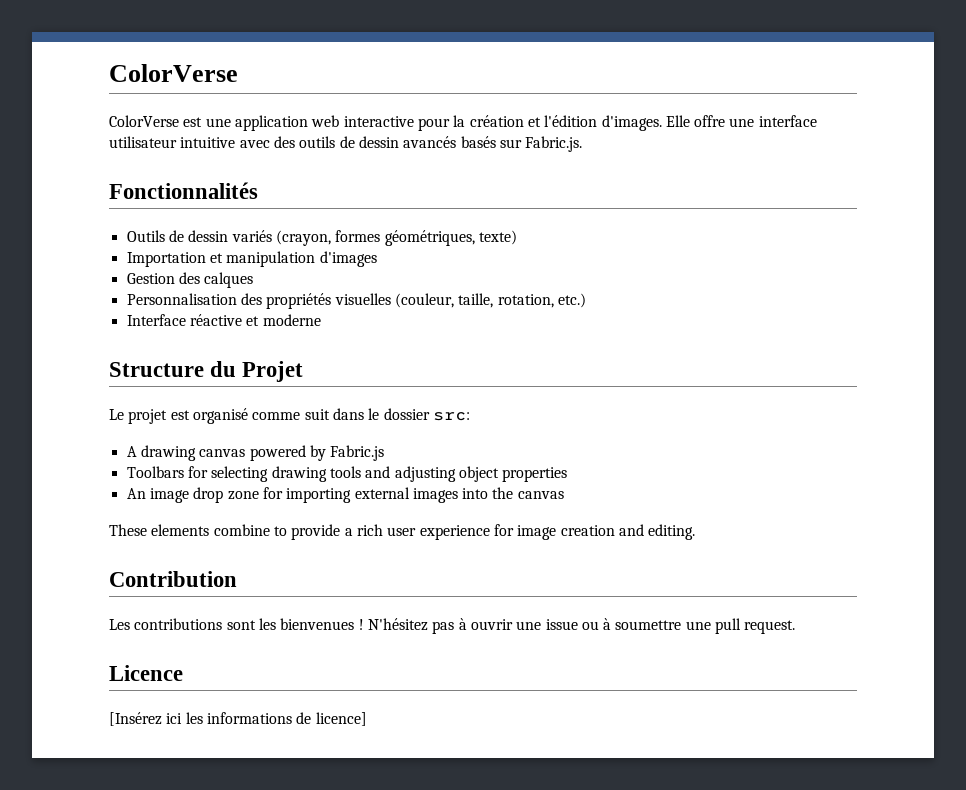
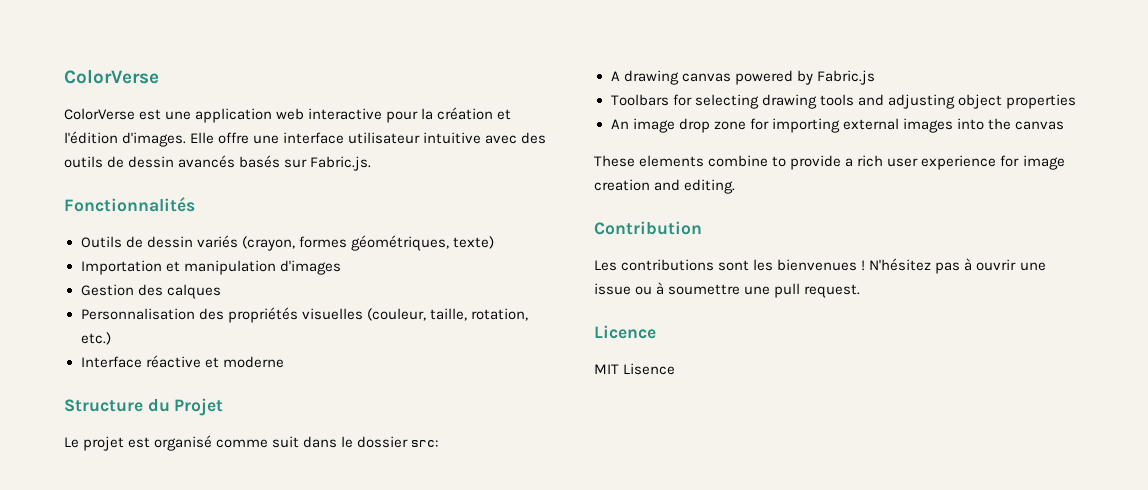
- [Insérez ici les informations de licence]
+ MIT Lisence

